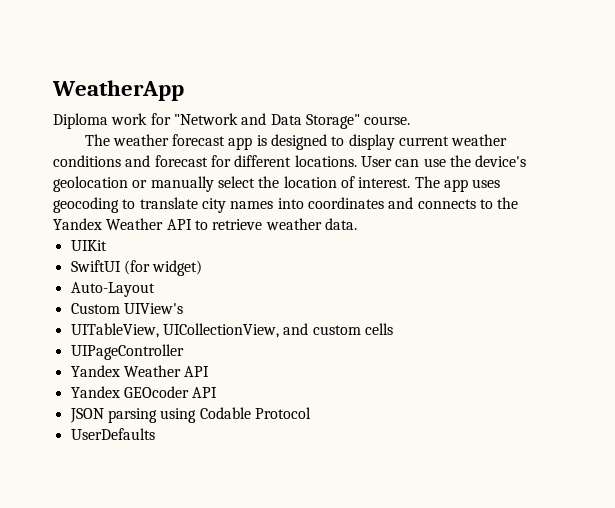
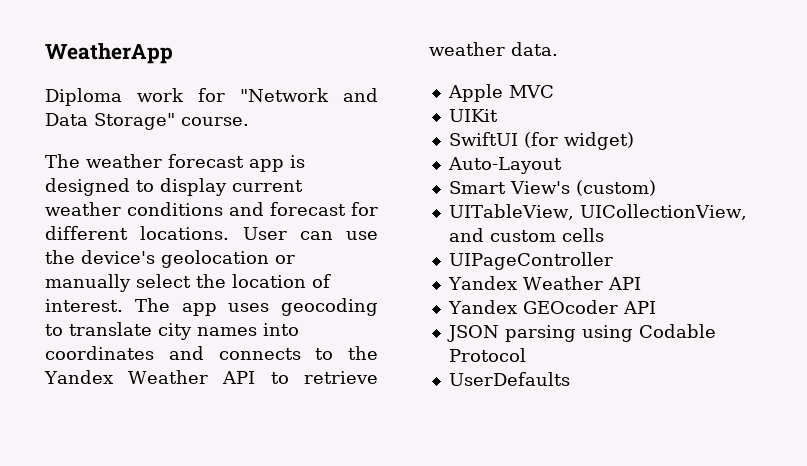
+ Apple MVC
- Custom UIView's
+ Smart View's (custom)

